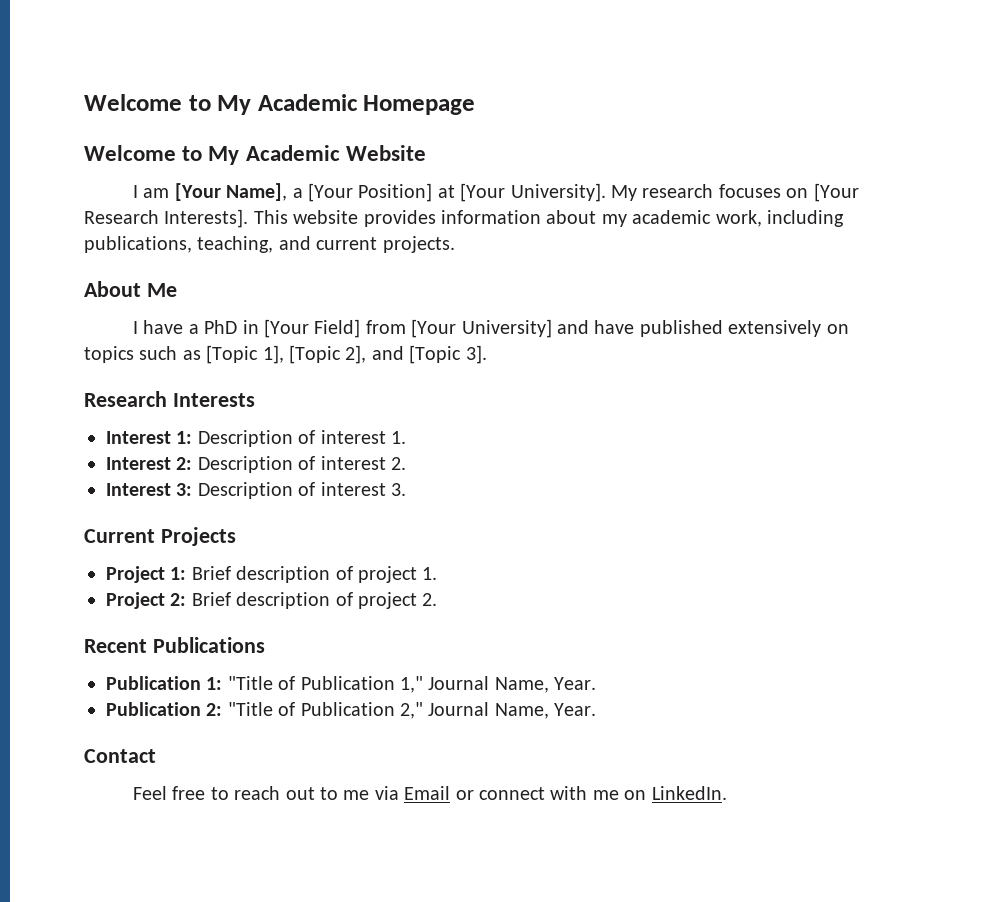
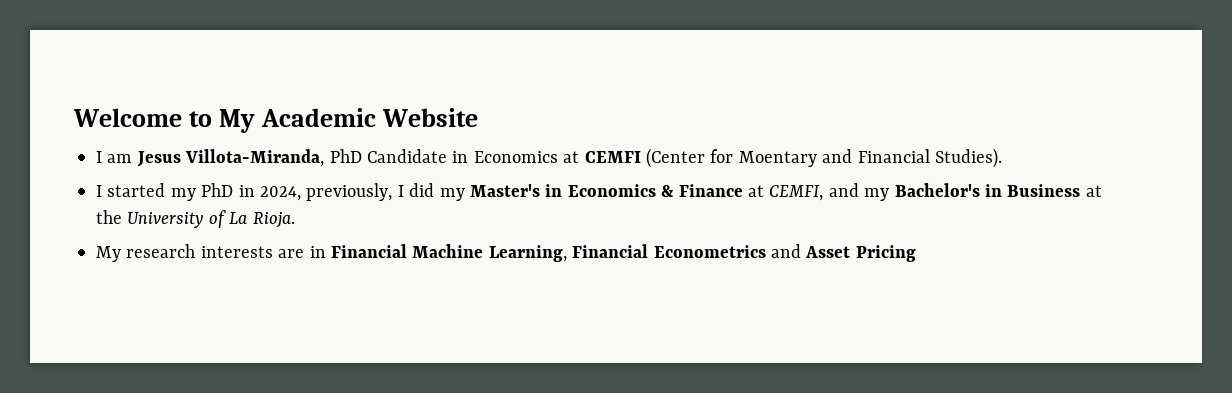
- Welcome to My Academic Homepage
  Welcome to My Academic Website
- I am [Your Name], a [Your Position] at [Your University]. My research focuses on [Your Research Interests]. This website provides information about my academic work, including publications, teaching, and current projects.
- About Me
- I have a PhD in [Your Field] from [Your University] and have published extensively on topics such as [Topic 1], [Topic 2], and [Topic 3].
- Research Interests
- Interest 1: Description of interest 1.
- Interest 2: Description of interest 2.
- Interest 3: Description of interest 3.
- Current Projects
- Project 1: Brief description of project 1.
- Project 2: Brief description of project 2.
- Recent Publications
- Publication 1: "Title of Publication 1," Journal Name, Year.
- Publication 2: "Title of Publication 2," Journal Name, Year.
- Contact
- Feel free to reach out to me via Email or connect with me on LinkedIn.
+ I am Jesus Villota-Miranda, PhD Candidate in Economics at CEMFI (Center for Moentary and Financial Studies).
+ I started my PhD in 2024, previously, I did my Master's in Economics & Finance at CEMFI, and my Bachelor's in Business at the University of La Rioja.
+ My research interests are in Financial Machine Learning, Financial Econometrics and Asset Pricing

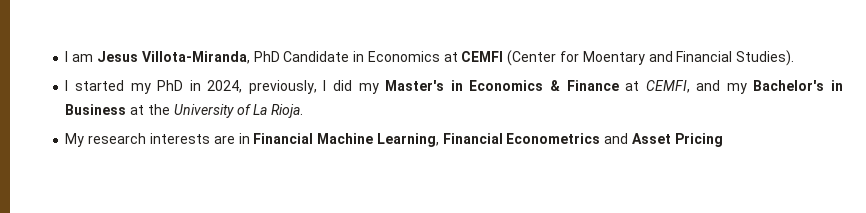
- Welcome to My Academic Website

